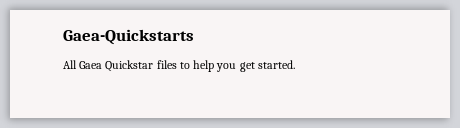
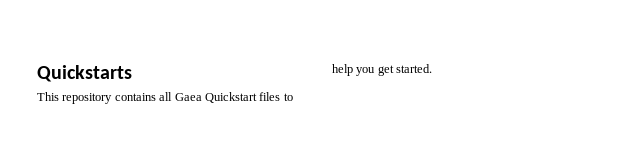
- Gaea-Quickstarts
- All Gaea Quickstar files to help you get started.
+ Quickstarts
+ This repository contains all Gaea Quickstart files to help you get started.

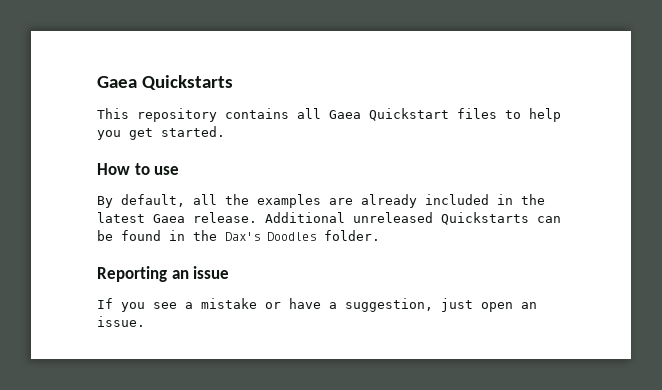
- Quickstarts
+ Gaea Quickstarts
+ How to use
+ By default, all the examples are already included in the latest Gaea release. Additional unreleased Quickstarts can be found in the Dax's Doodles folder.
+ Reporting an issue
+ If you see a mistake or have a suggestion, just open an issue.

